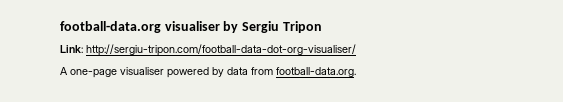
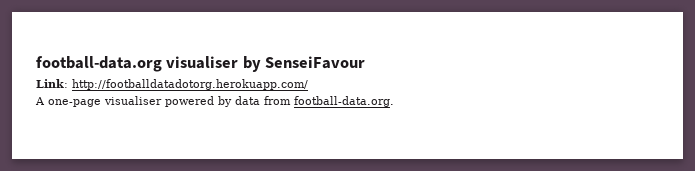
- football-data.org visualiser by Sergiu Tripon
+ football-data.org visualiser by SenseiFavour
- Link: http://sergiu-tripon.com/football-data-dot-org-visualiser/
+ Link: http://footballdatadotorg.herokuapp.com/

